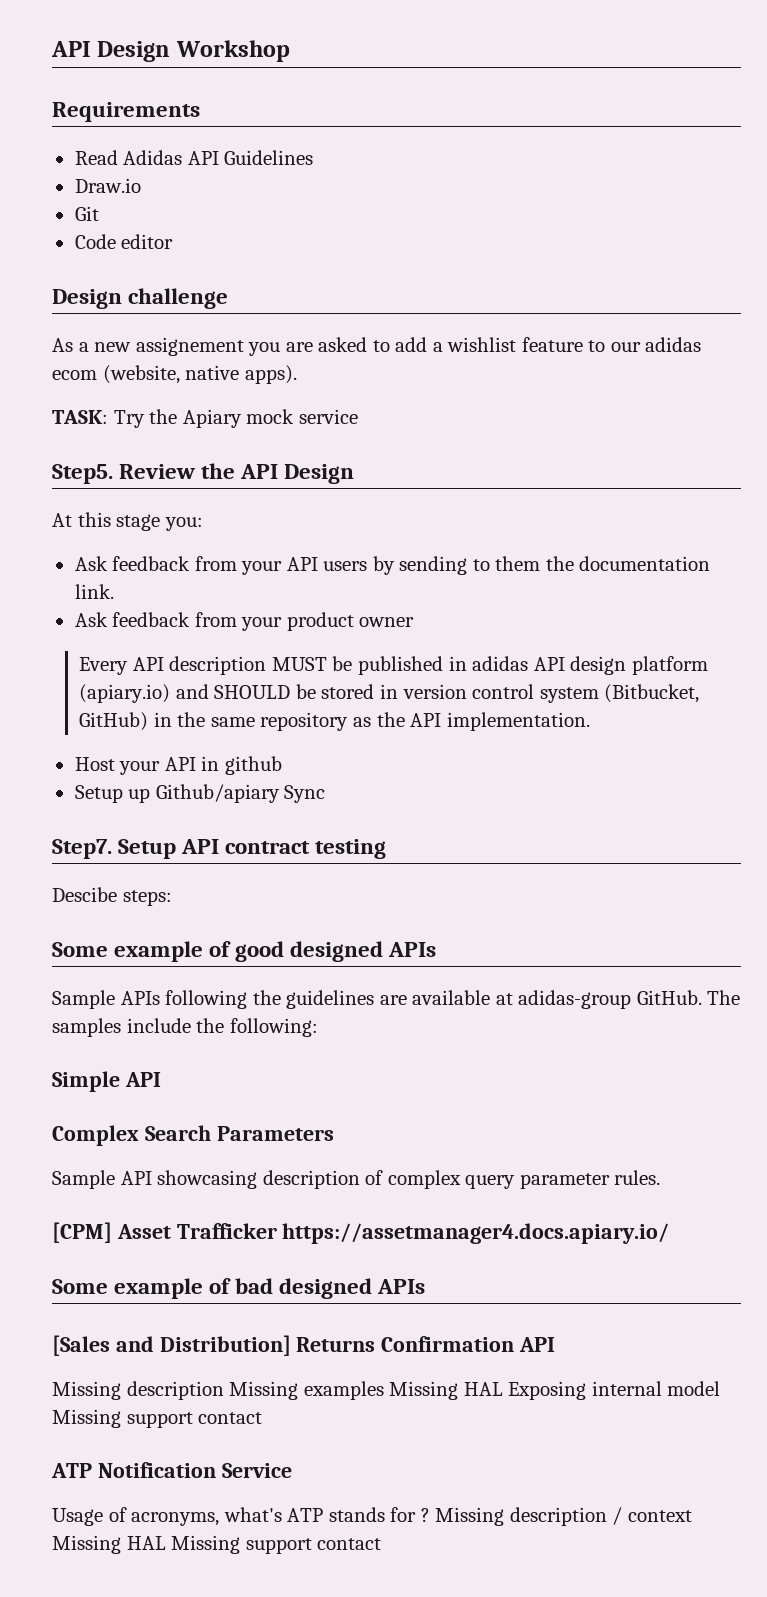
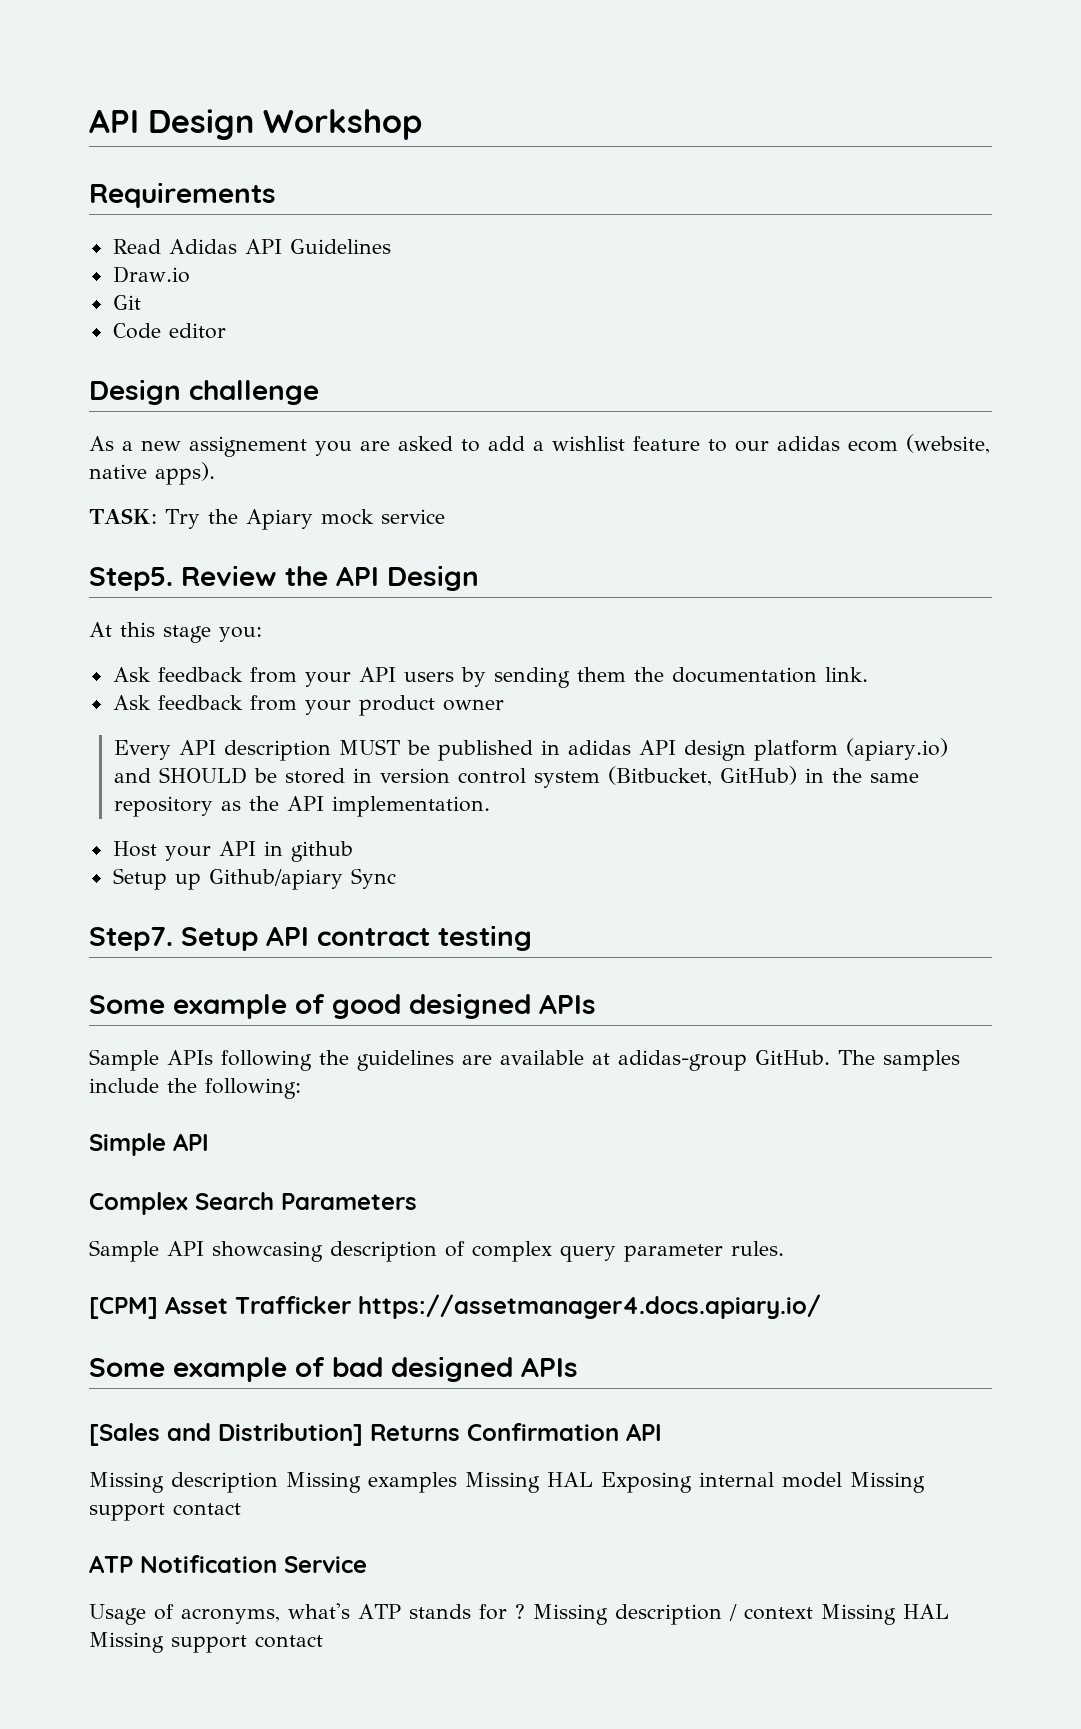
- Ask feedback from your API users by sending to them the documentation link.
+ Ask feedback from your API users by sending them the documentation link.
- Descibe steps:

